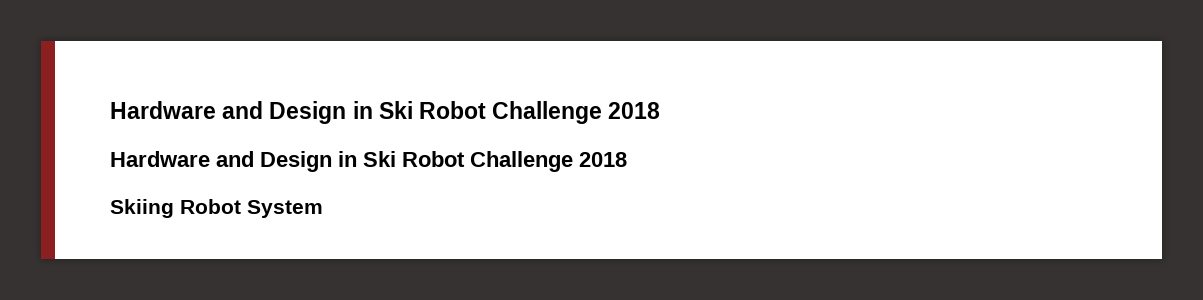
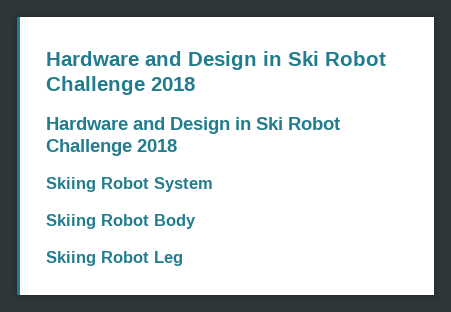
+ Skiing Robot Body
+ Skiing Robot Leg

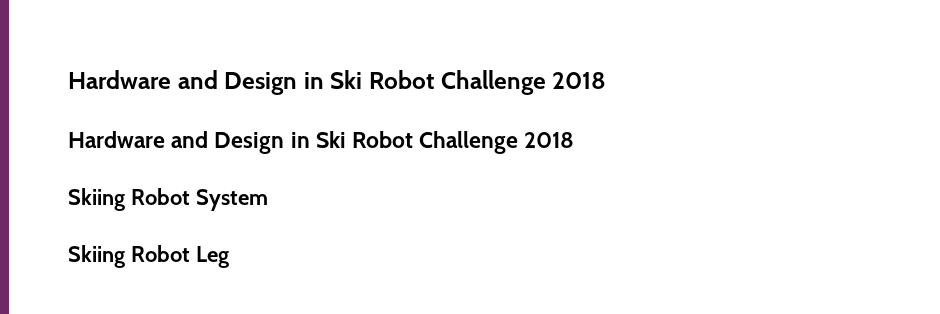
- Skiing Robot Body

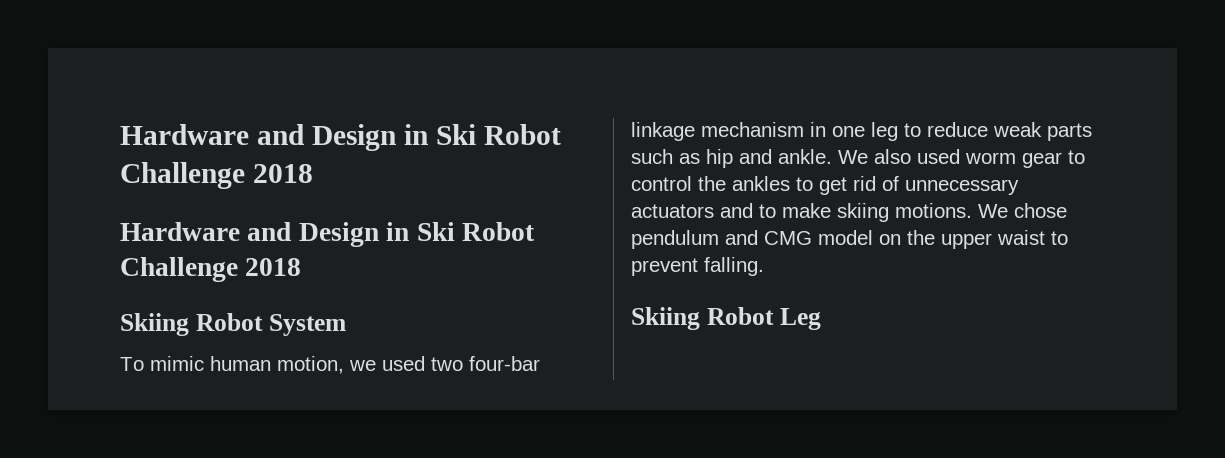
+ To mimic human motion, we used two four-bar linkage mechanism in one leg to reduce weak parts such as hip and ankle. We also used worm gear to control the ankles to get rid of unnecessary actuators and to make skiing motions. We chose pendulum and CMG model on the upper waist to prevent falling.

